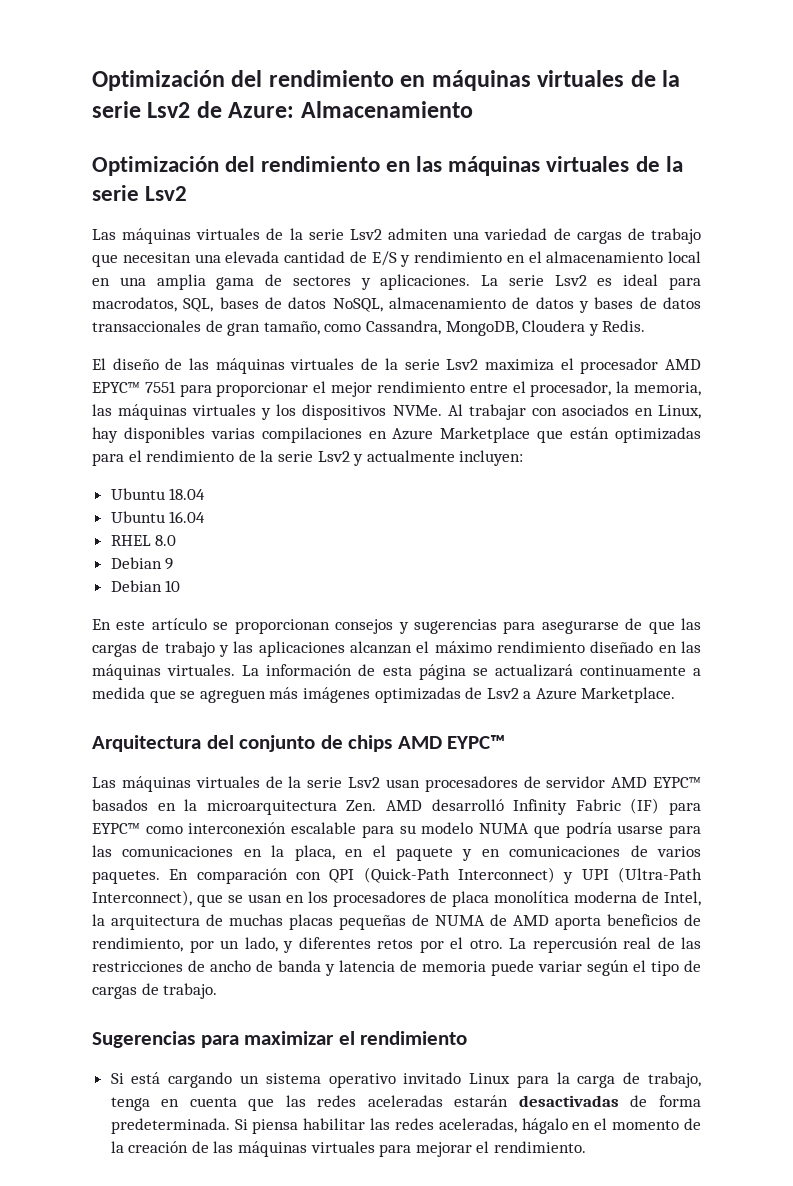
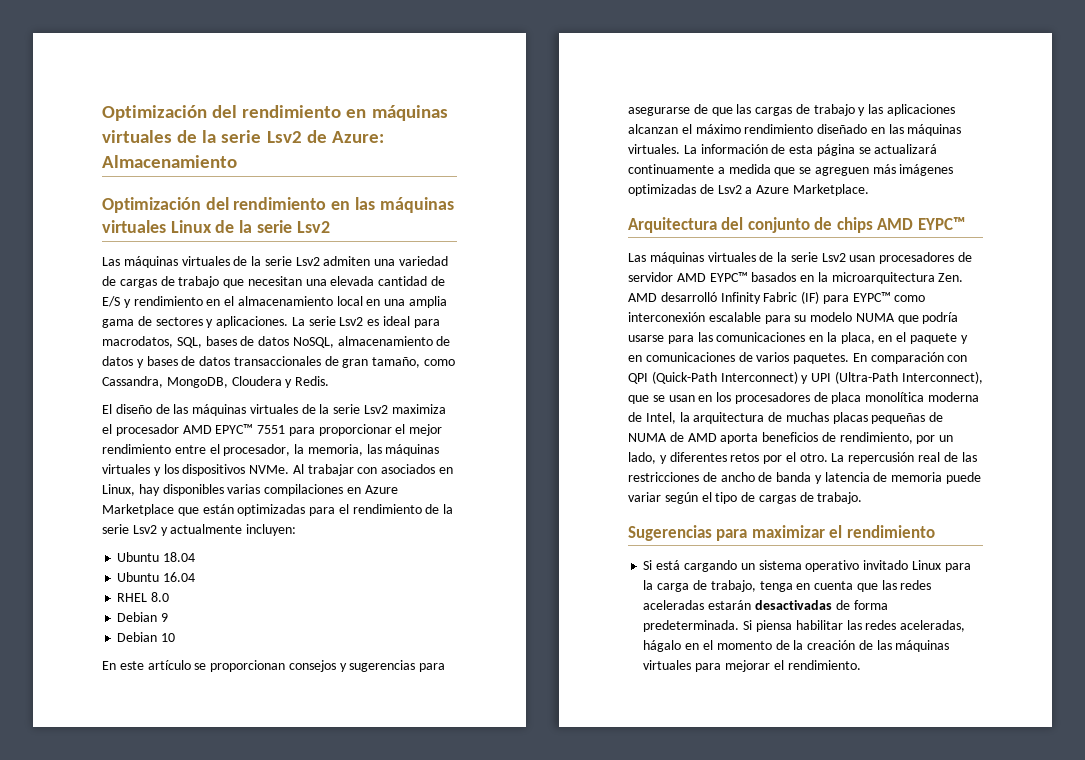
- Optimización del rendimiento en las máquinas virtuales de la serie Lsv2
+ Optimización del rendimiento en las máquinas virtuales Linux de la serie Lsv2

